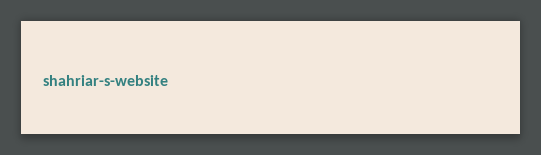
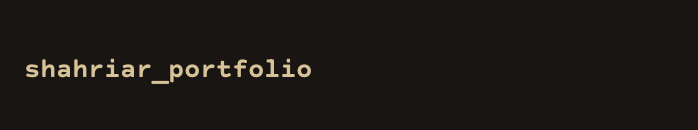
- shahriar-s-website
+ shahriar_portfolio

